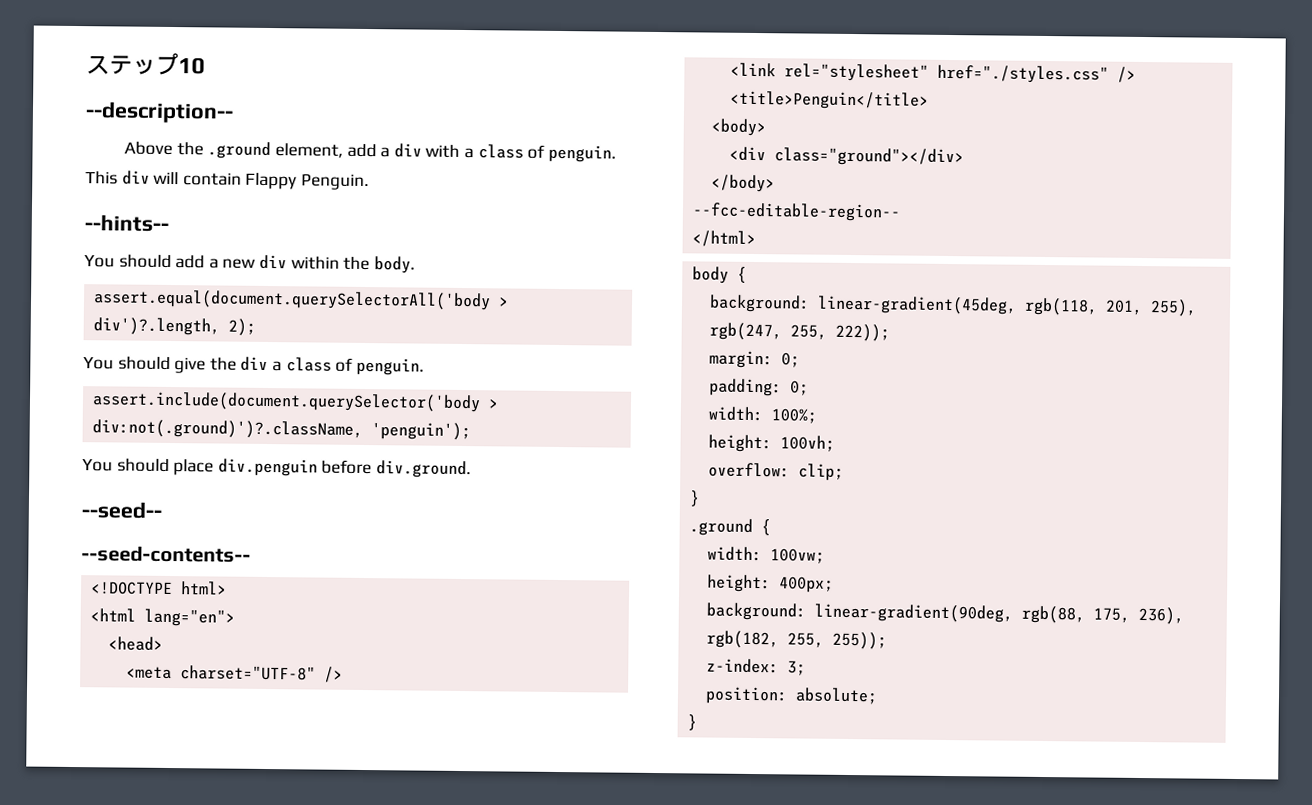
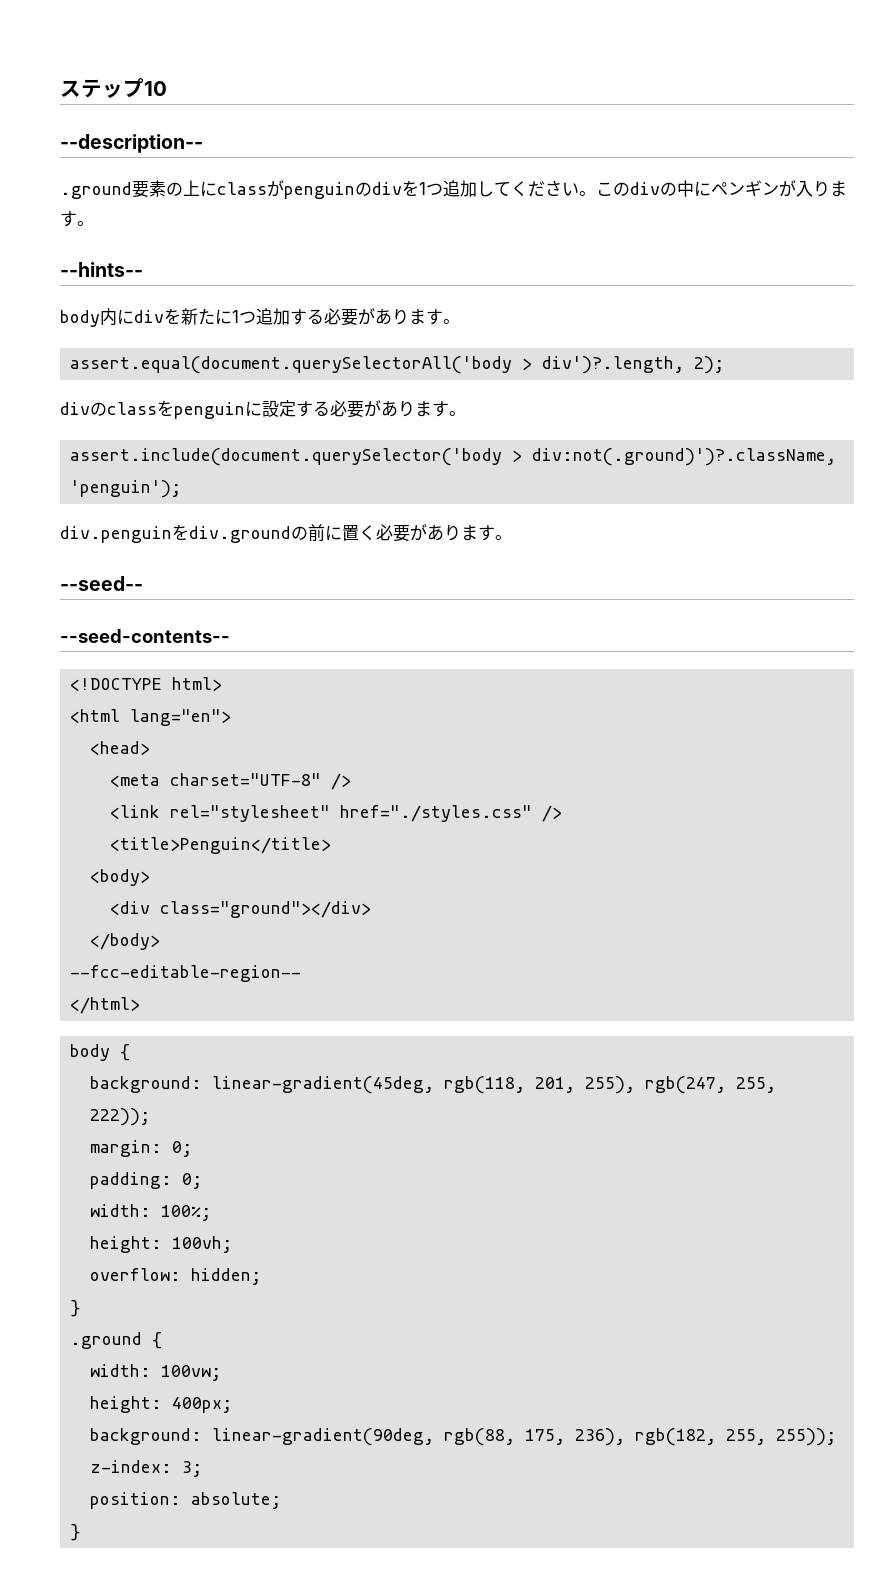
- Above the .ground element, add a div with a class of penguin. This div will contain Flappy Penguin.
+ .ground要素の上にclassがpenguinのdivを1つ追加してください。このdivの中にペンギンが入ります。
  --hints--
- You should add a new div within the body.
+ body内にdivを新たに1つ追加する必要があります。
  assert.equal(document.querySelectorAll('body > div')?.length, 2);
- You should give the div a class of penguin.
+ divのclassをpenguinに設定する必要があります。
  assert.include(document.querySelector('body > div:not(.ground)')?.className, 'penguin');
- You should place div.penguin before div.ground.
+ div.penguinをdiv.groundの前に置く必要があります。
- overflow: clip;
+ overflow: hidden;

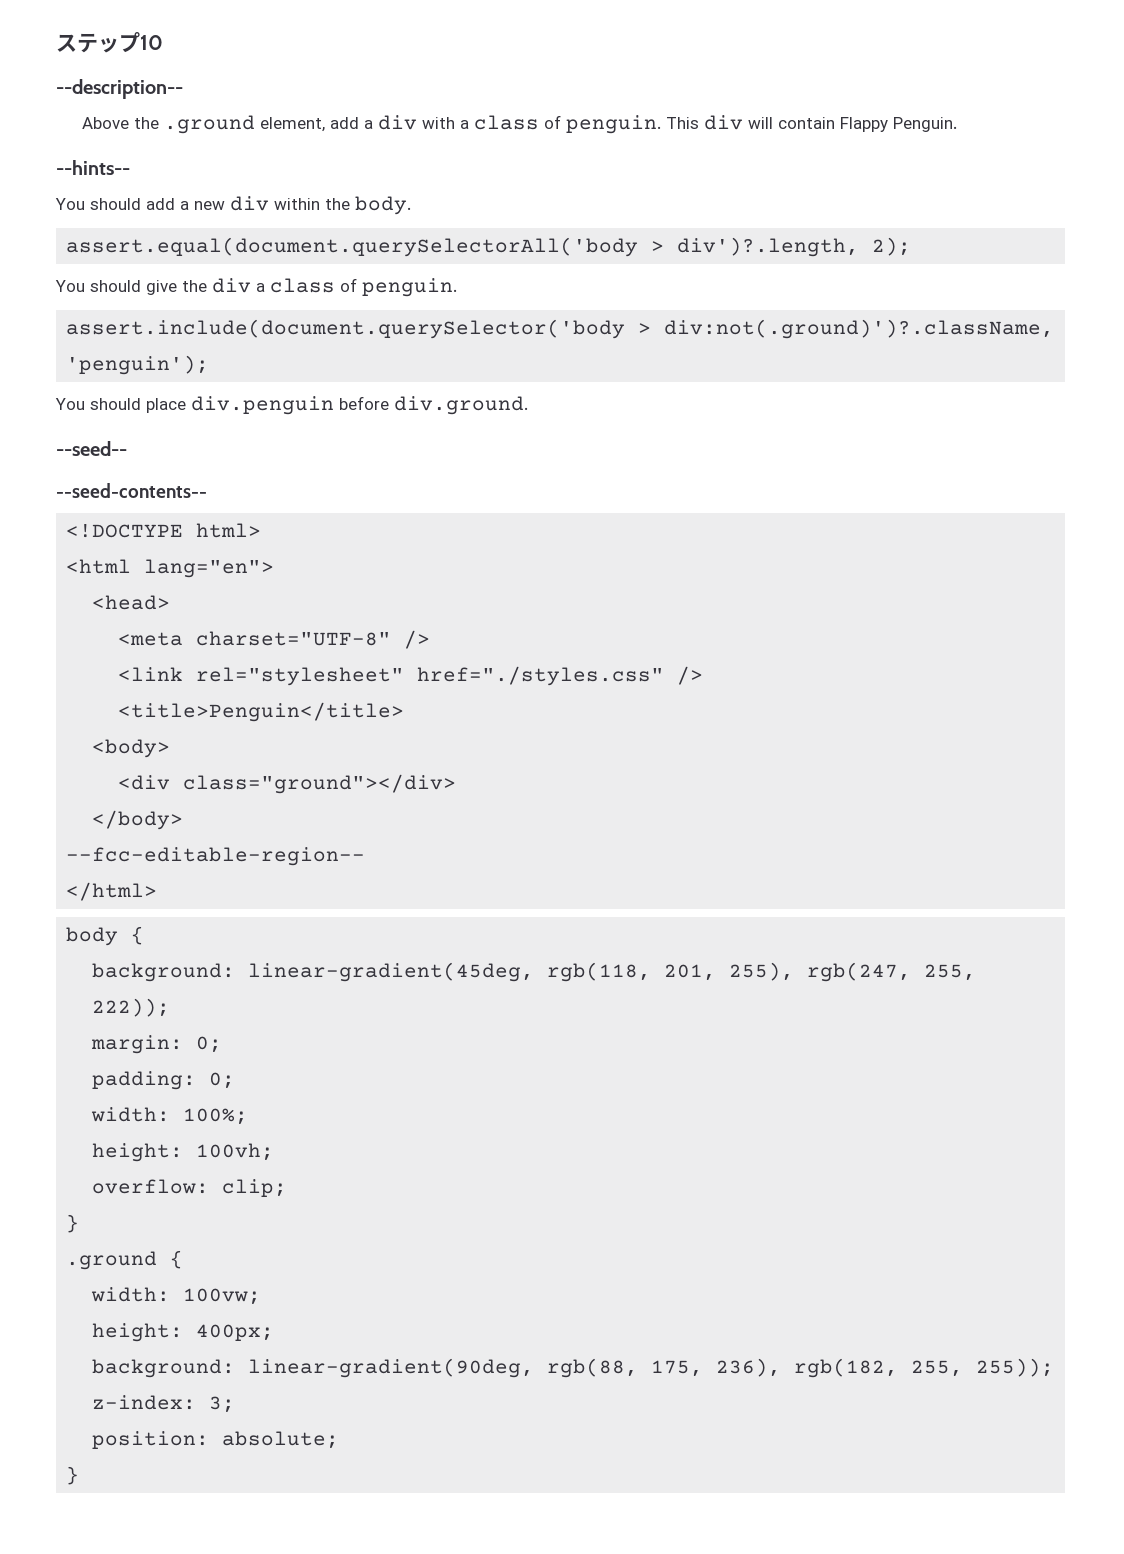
- .ground要素の上にclassがpenguinのdivを1つ追加してください。このdivの中にペンギンが入ります。
+ Above the .ground element, add a div with a class of penguin. This div will contain Flappy Penguin.
  --hints--
- body内にdivを新たに1つ追加する必要があります。
+ You should add a new div within the body.
  assert.equal(document.querySelectorAll('body > div')?.length, 2);
- divのclassをpenguinに設定する必要があります。
+ You should give the div a class of penguin.
  assert.include(document.querySelector('body > div:not(.ground)')?.className, 'penguin');
- div.penguinをdiv.groundの前に置く必要があります。
+ You should place div.penguin before div.ground.
- overflow: hidden;
+ overflow: clip;

